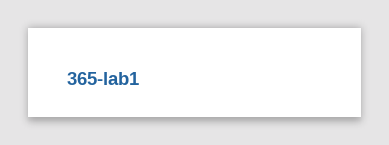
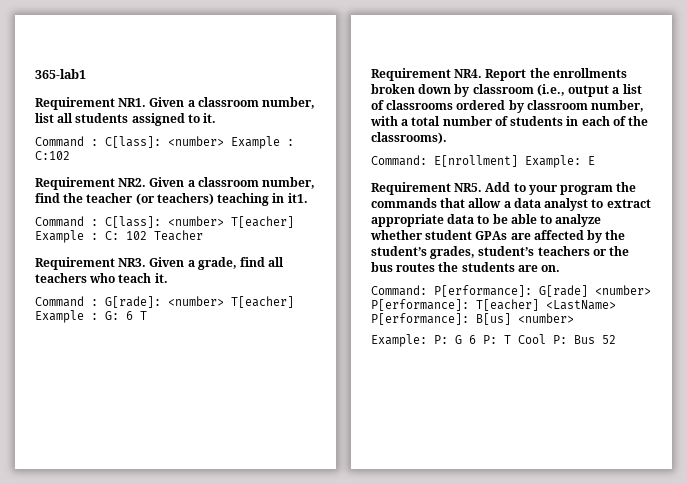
+ Requirement NR1. Given a classroom number, list all students assigned to it.
+ Command : C[lass]: <number> Example : C:102
+ Requirement NR2. Given a classroom number, find the teacher (or teachers) teaching in it1.
+ Command : C[lass]: <number> T[eacher] Example : C: 102 Teacher
+ Requirement NR3. Given a grade, find all teachers who teach it.
+ Command : G[rade]: <number> T[eacher] Example : G: 6 T
+ Requirement NR4. Report the enrollments broken down by classroom (i.e., output a list of classrooms ordered by classroom number, with a total number of students in each of the classrooms).
+ Command: E[nrollment] Example: E
+ Requirement NR5. Add to your program the commands that allow a data analyst to extract appropriate data to be able to analyze whether student GPAs are affected by the student’s grades, student’s teachers or the bus routes the students are on.
+ Command: P[erformance]: G[rade] <number> P[erformance]: T[eacher] <LastName> P[erformance]: B[us] <number>
+ Example: P: G 6 P: T Cool P: Bus 52

